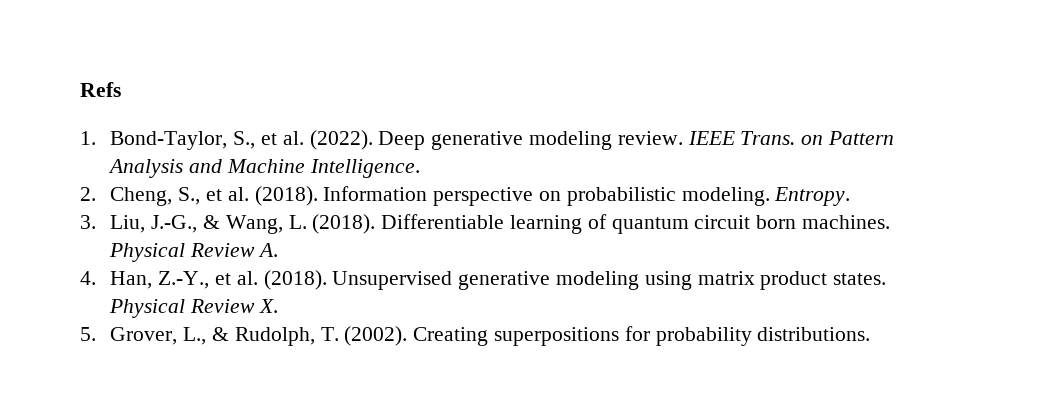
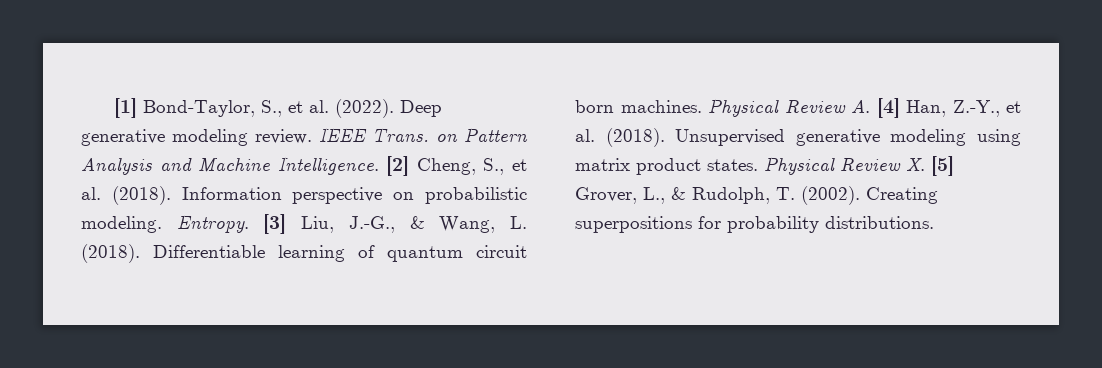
- Refs
- 1. Bond-Taylor, S., et al. (2022).
+ [1] Bond-Taylor, S., et al. (2022).
- IEEE Trans. on Pattern Analysis and Machine Intelligence.
- 2. Cheng, S., et al. (2018).
+ IEEE Trans. on Pattern Analysis and Machine Intelligence. [2] Cheng, S., et al. (2018).
- Entropy.
- 3. Liu, J.-G., & Wang, L. (2018).
+ Entropy. [3] Liu, J.-G., & Wang, L. (2018).
- Physical Review A.
- 4. Han, Z.-Y., et al. (2018).
+ Physical Review A. [4] Han, Z.-Y., et al. (2018).
- Physical Review X.
- 5. Grover, L., & Rudolph, T. (2002).
+ Physical Review X. [5] Grover, L., & Rudolph, T. (2002).

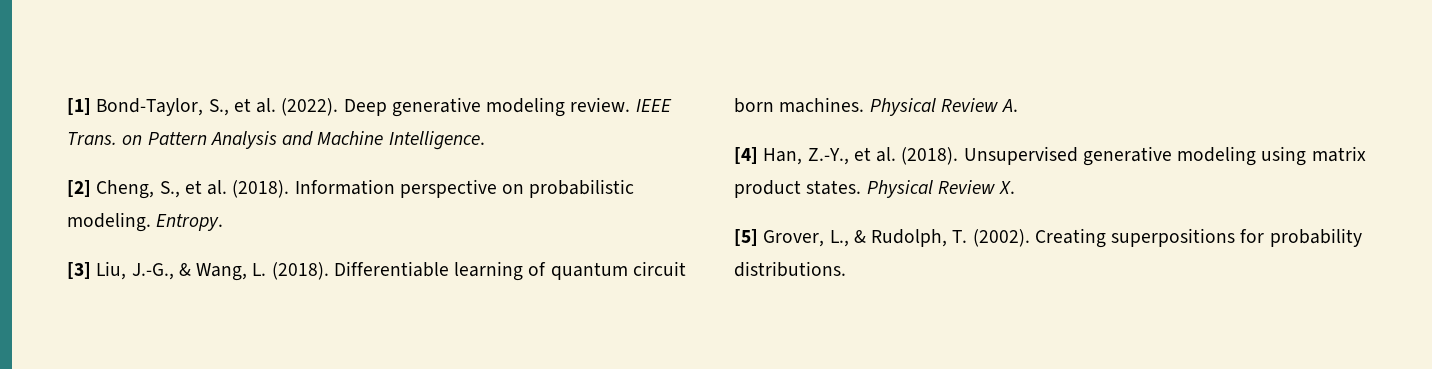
- IEEE Trans. on Pattern Analysis and Machine Intelligence. [2] Cheng, S., et al. (2018).
+ IEEE Trans. on Pattern Analysis and Machine Intelligence.
+ [2] Cheng, S., et al. (2018).
- Entropy. [3] Liu, J.-G., & Wang, L. (2018).
+ Entropy.
+ [3] Liu, J.-G., & Wang, L. (2018).
- Physical Review A. [4] Han, Z.-Y., et al. (2018).
+ Physical Review A.
+ [4] Han, Z.-Y., et al. (2018).
- Physical Review X. [5] Grover, L., & Rudolph, T. (2002).
+ Physical Review X.
+ [5] Grover, L., & Rudolph, T. (2002).

